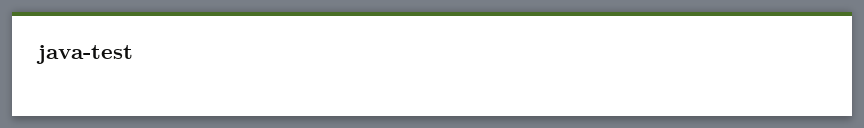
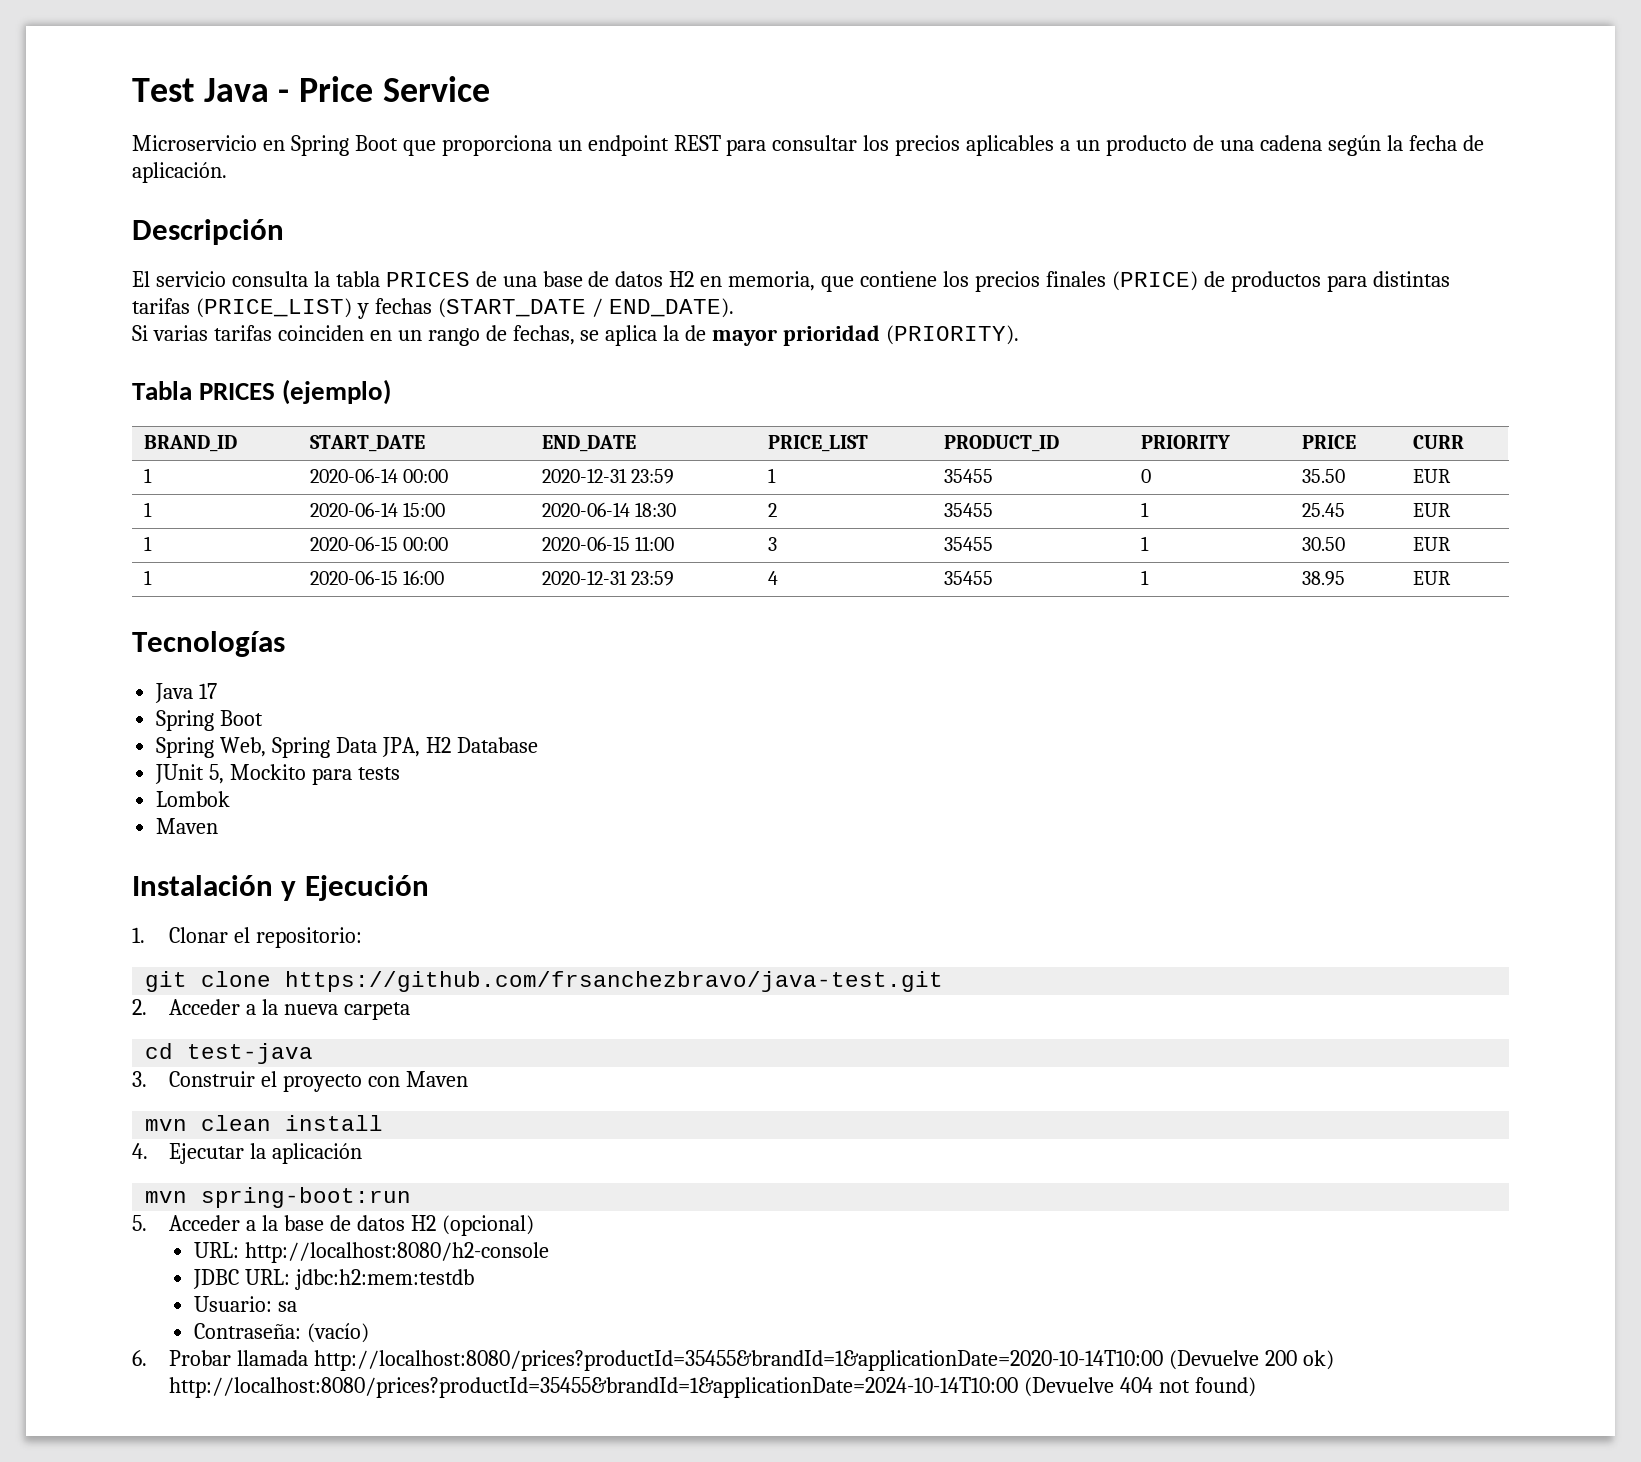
- java-test
+ Test Java - Price Service
+ Microservicio en Spring Boot que proporciona un endpoint REST para consultar los precios aplicables a un producto de una cadena según la fecha de aplicación.
+ Descripción
+ El servicio consulta la tabla PRICES de una base de datos H2 en memoria, que contiene los precios finales (PRICE) de productos para distintas tarifas (PRICE_LIST) y fechas (START_DATE / END_DATE).
+ Si varias tarifas coinciden en un rango de fechas, se aplica la de mayor prioridad (PRIORITY).
+ Tabla PRICES (ejemplo)
+ BRAND_ID | START_DATE | END_DATE | PRICE_LIST | PRODUCT_ID | PRIORITY | PRICE | CURR
+ 1 | 2020-06-14 00:00 | 2020-12-31 23:59 | 1 | 35455 | 0 | 35.50 | EUR
+ 1 | 2020-06-14 15:00 | 2020-06-14 18:30 | 2 | 35455 | 1 | 25.45 | EUR
+ 1 | 2020-06-15 00:00 | 2020-06-15 11:00 | 3 | 35455 | 1 | 30.50 | EUR
+ 1 | 2020-06-15 16:00 | 2020-12-31 23:59 | 4 | 35455 | 1 | 38.95 | EUR
+ Tecnologías
+ Java 17
+ Spring Boot
+ Spring Web, Spring Data JPA, H2 Database
+ JUnit 5, Mockito para tests
+ Lombok
+ Maven
+ Instalación y Ejecución
+ 1. Clonar el repositorio:
+ git clone https://github.com/frsanchezbravo/java-test.git
+ 2. Acceder a la nueva carpeta
+ cd test-java
+ 3. Construir el proyecto con Maven
+ mvn clean install
+ 4. Ejecutar la aplicación
+ mvn spring-boot:run
+ 5. Acceder a la base de datos H2 (opcional)
+ URL: http://localhost:8080/h2-console
+ JDBC URL: jdbc:h2:mem:testdb
+ Usuario: sa
+ Contraseña: (vacío)
+ 6. Probar llamada http://localhost:8080/prices?productId=35455&brandId=1&applicationDate=2020-10-14T10:00 (Devuelve 200 ok) http://localhost:8080/prices?productId=35455&brandId=1&applicationDate=2024-10-14T10:00 (Devuelve 404 not found)

